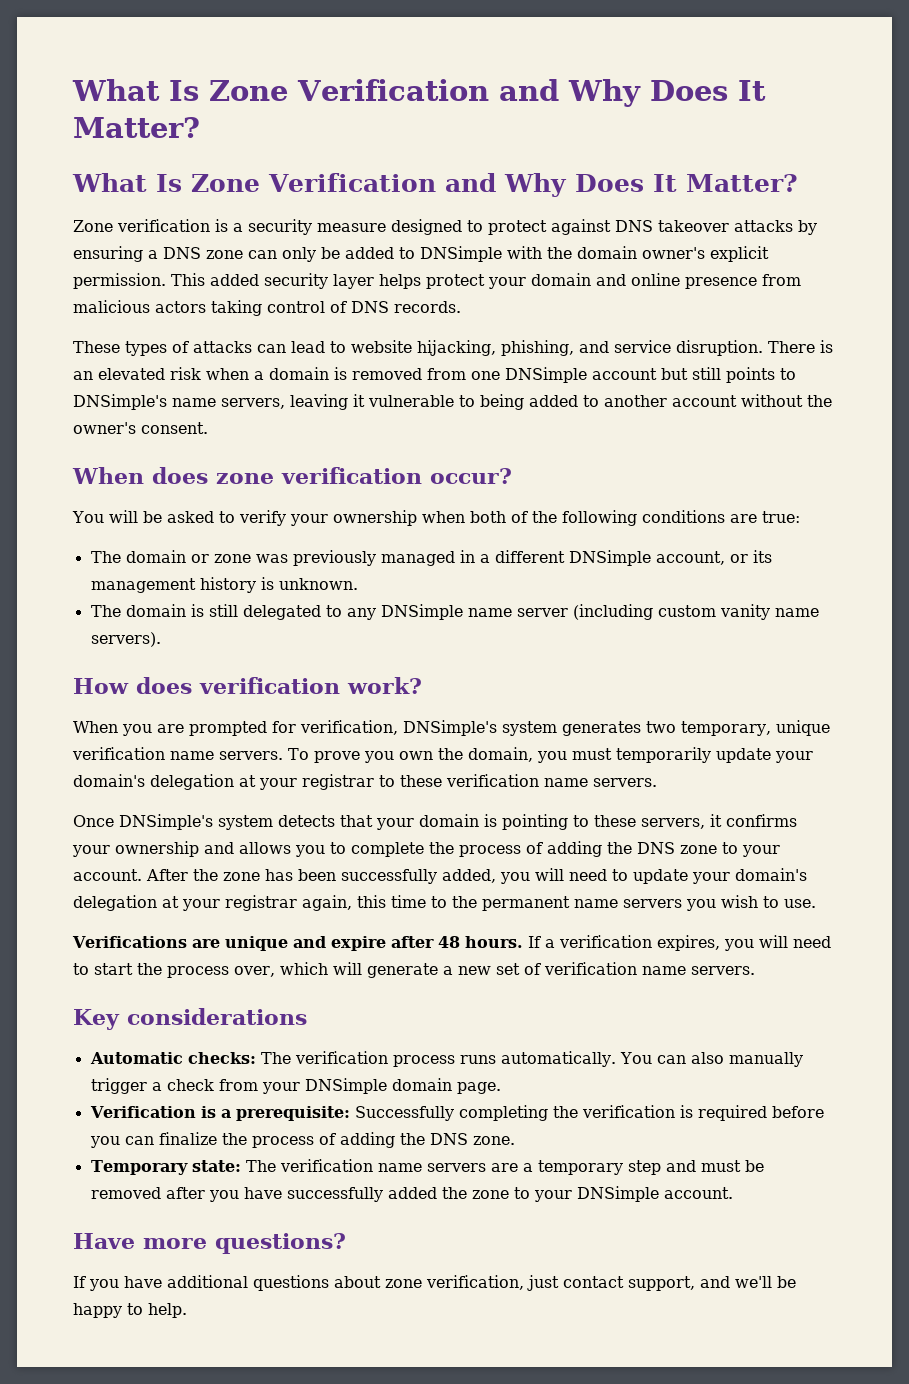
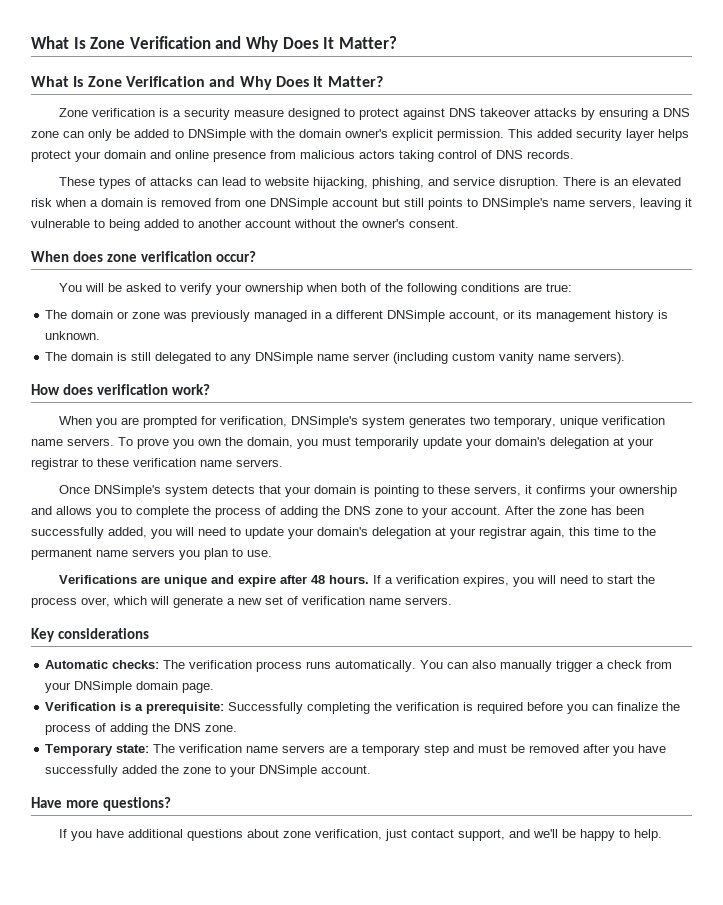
- After the zone has been successfully added, you will need to update your domain's delegation at your registrar again, this time to the permanent name servers you wish to use.
+ After the zone has been successfully added, you will need to update your domain's delegation at your registrar again, this time to the permanent name servers you plan to use.

